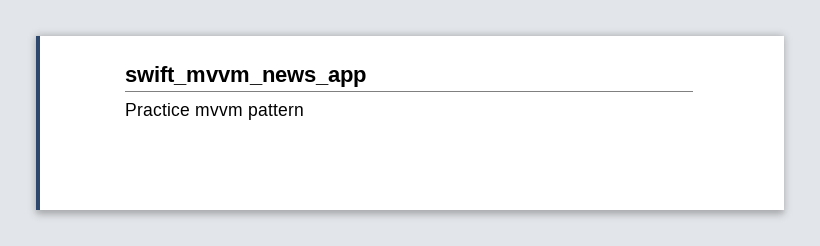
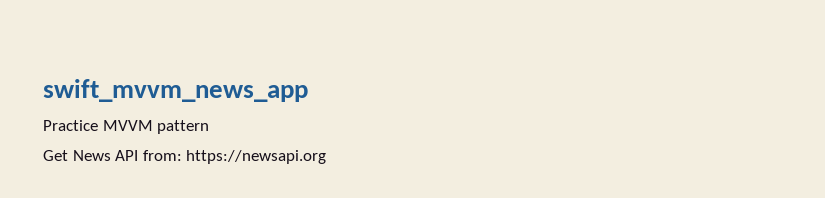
- Practice mvvm pattern
+ Practice MVVM pattern
+ Get News API from: https://newsapi.org

